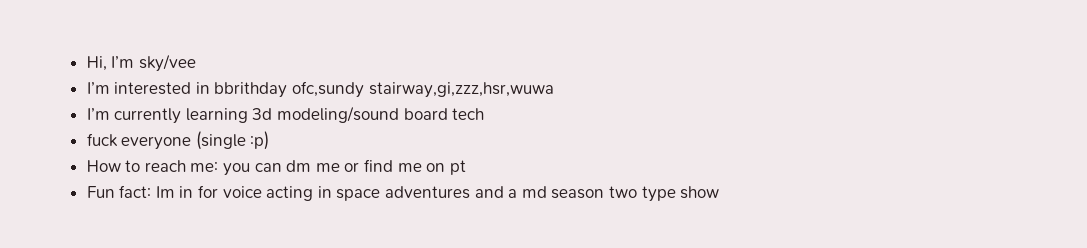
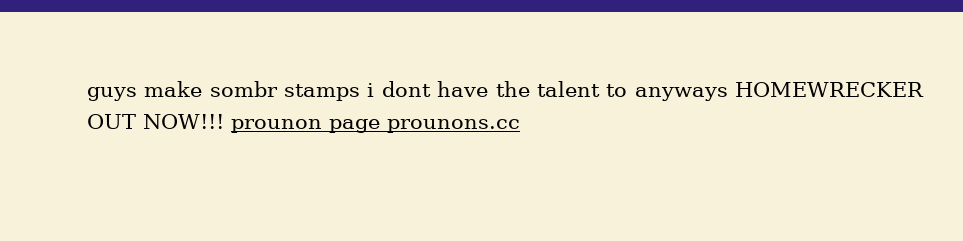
- Hi, I’m sky/vee
- I’m interested in bbrithday ofc,sundy stairway,gi,zzz,hsr,wuwa
- I’m currently learning 3d modeling/sound board tech
- fuck everyone (single :p)
- How to reach me: you can dm me or find me on pt
- Fun fact: Im in for voice acting in space adventures and a md season two type show
+ guys make sombr stamps i dont have the talent to anyways HOMEWRECKER OUT NOW!!! prounon page prounons.cc

